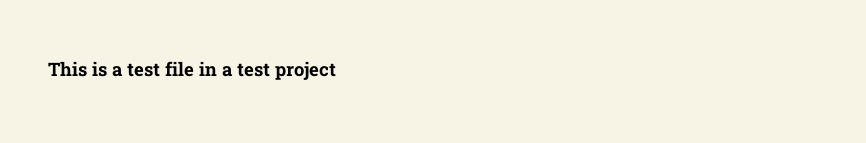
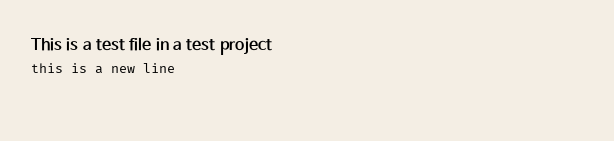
+ this is a new line

